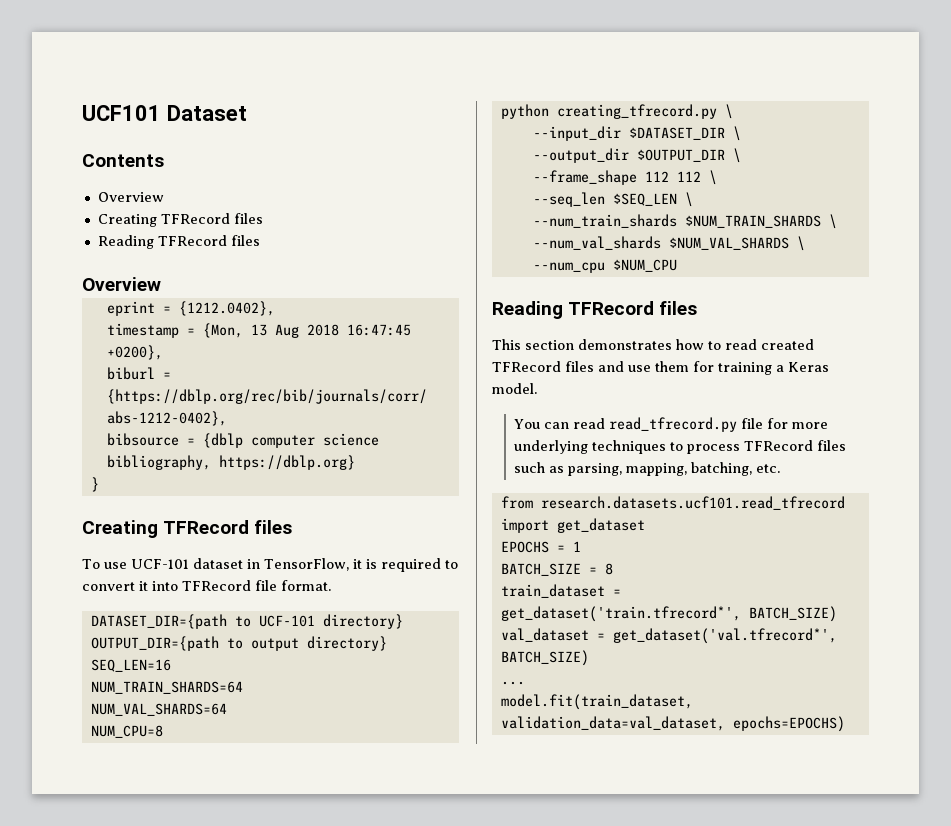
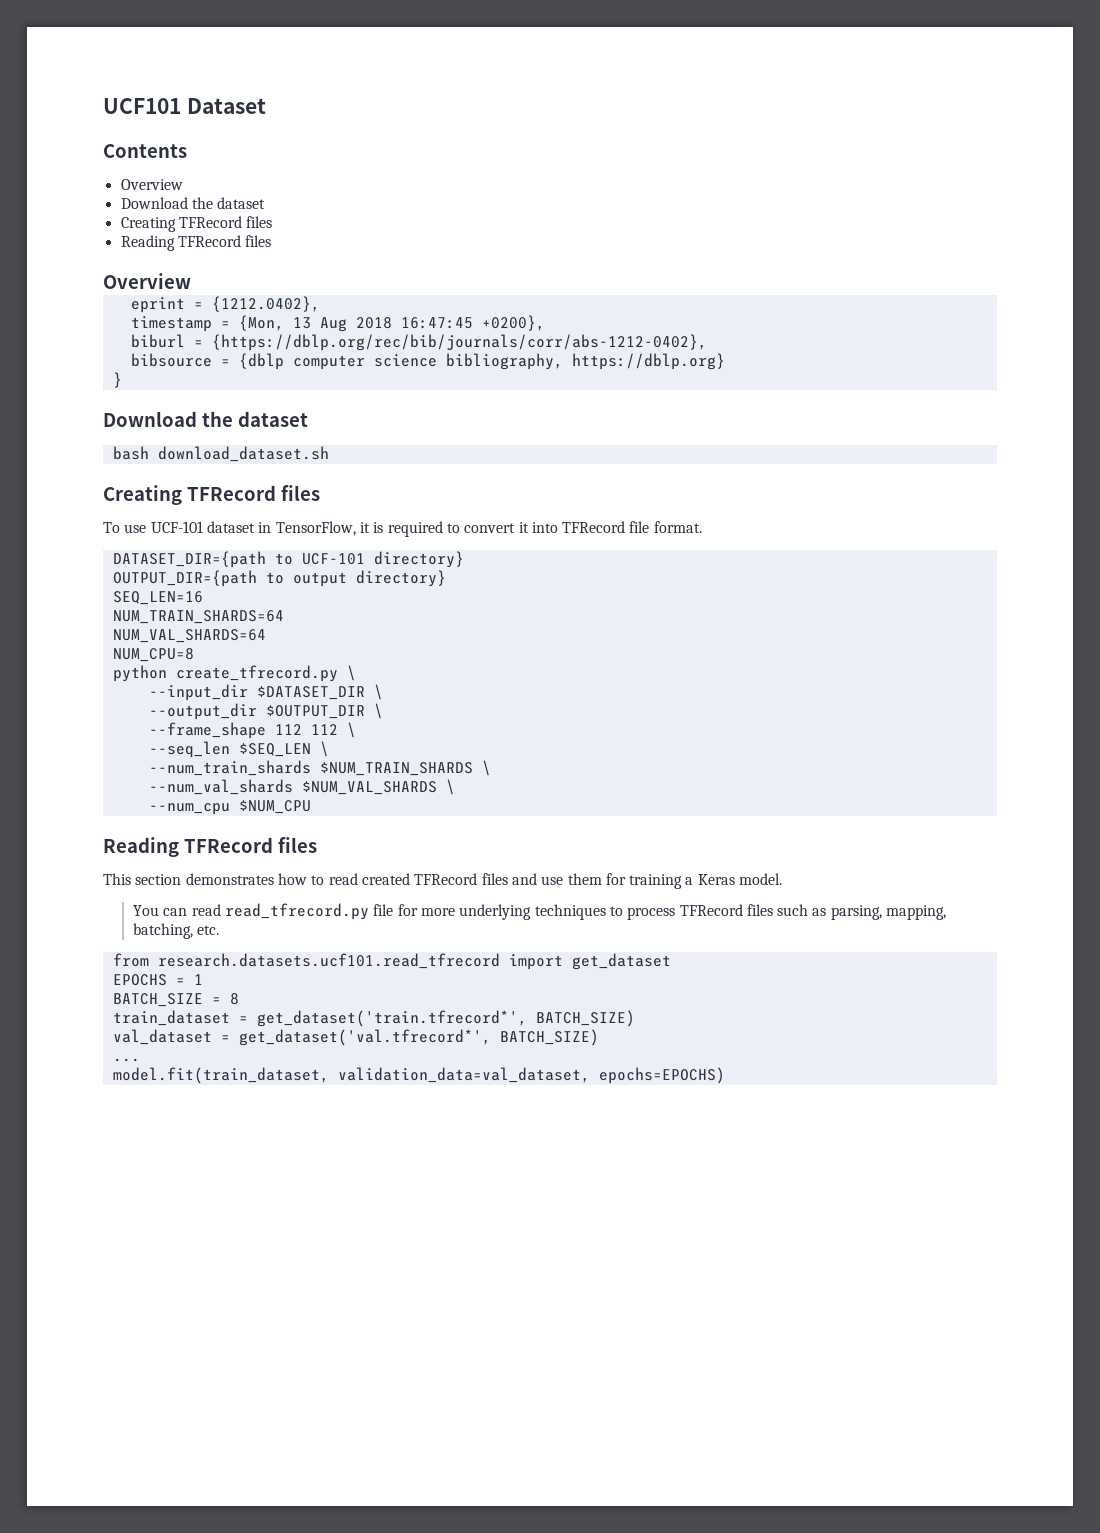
  Contents
  Overview
+ Download the dataset
  }
+ Download the dataset
+ bash download_dataset.sh
- python creating_tfrecord.py \
+ python create_tfrecord.py \

